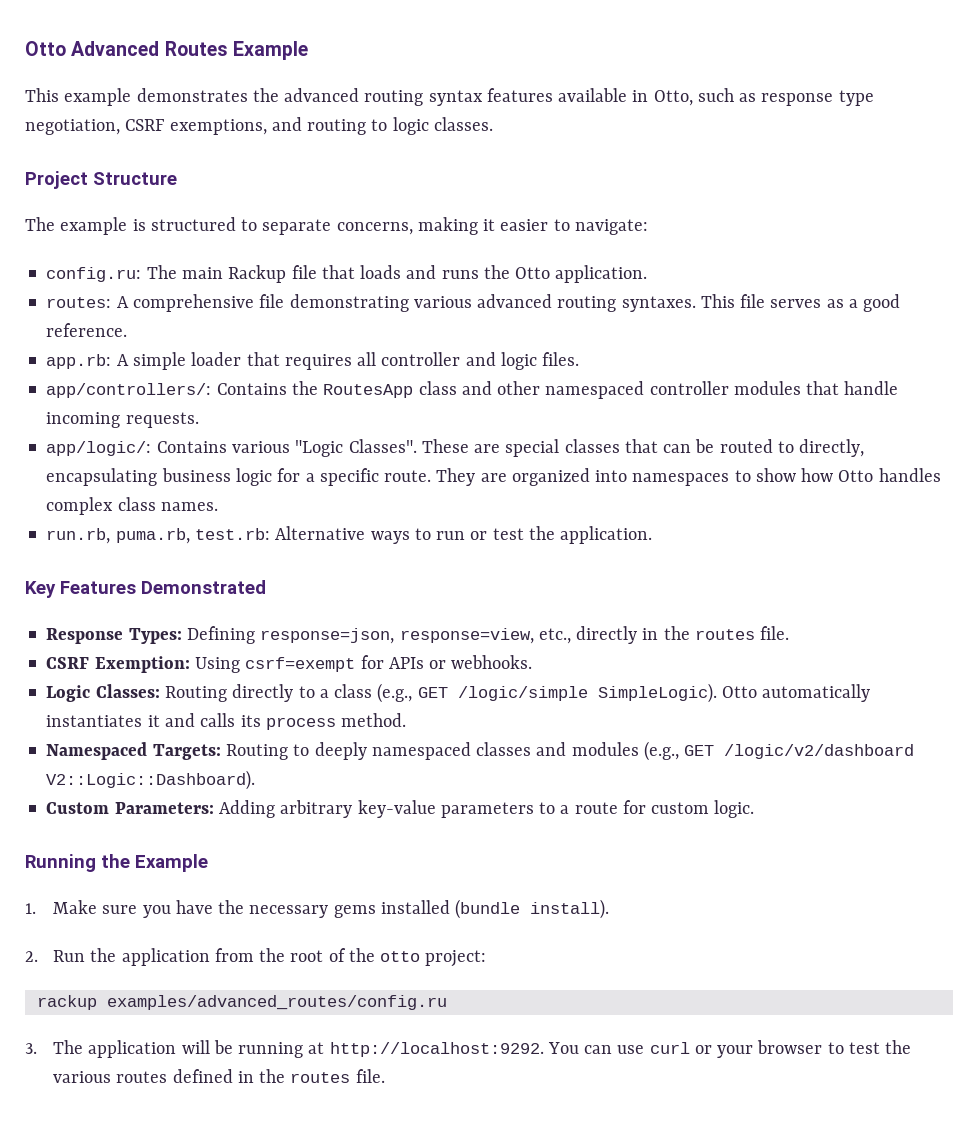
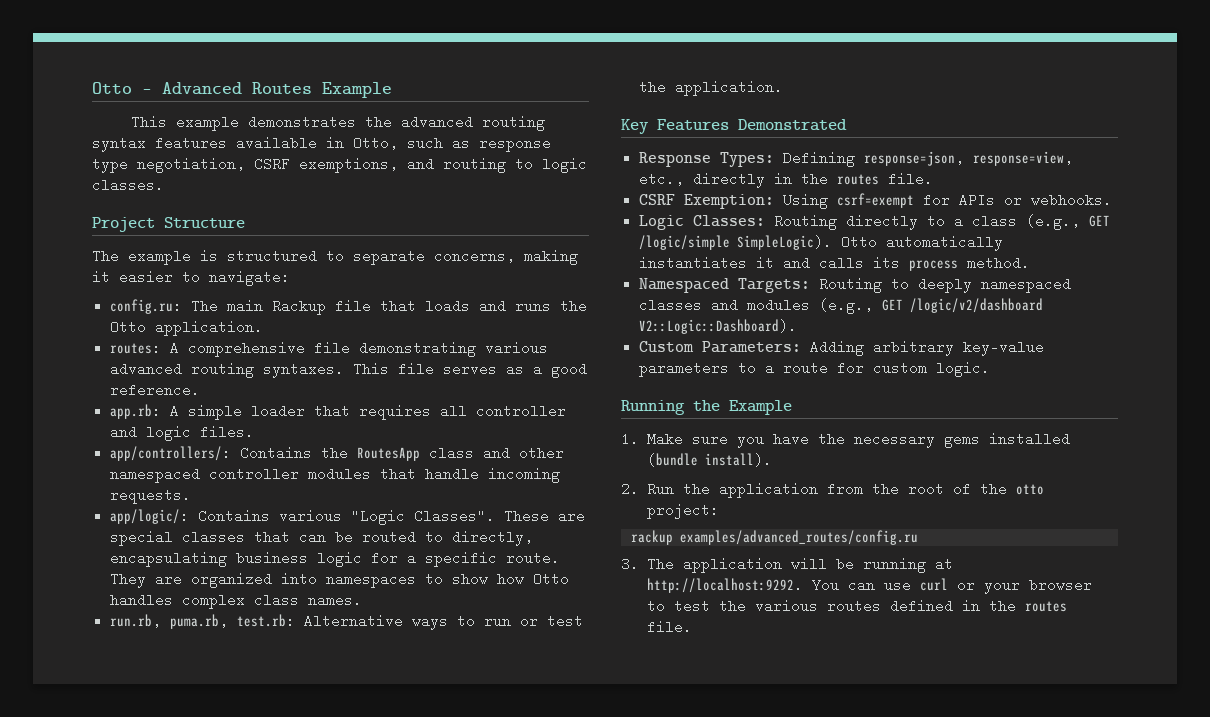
- Otto Advanced Routes Example
+ Otto - Advanced Routes Example

